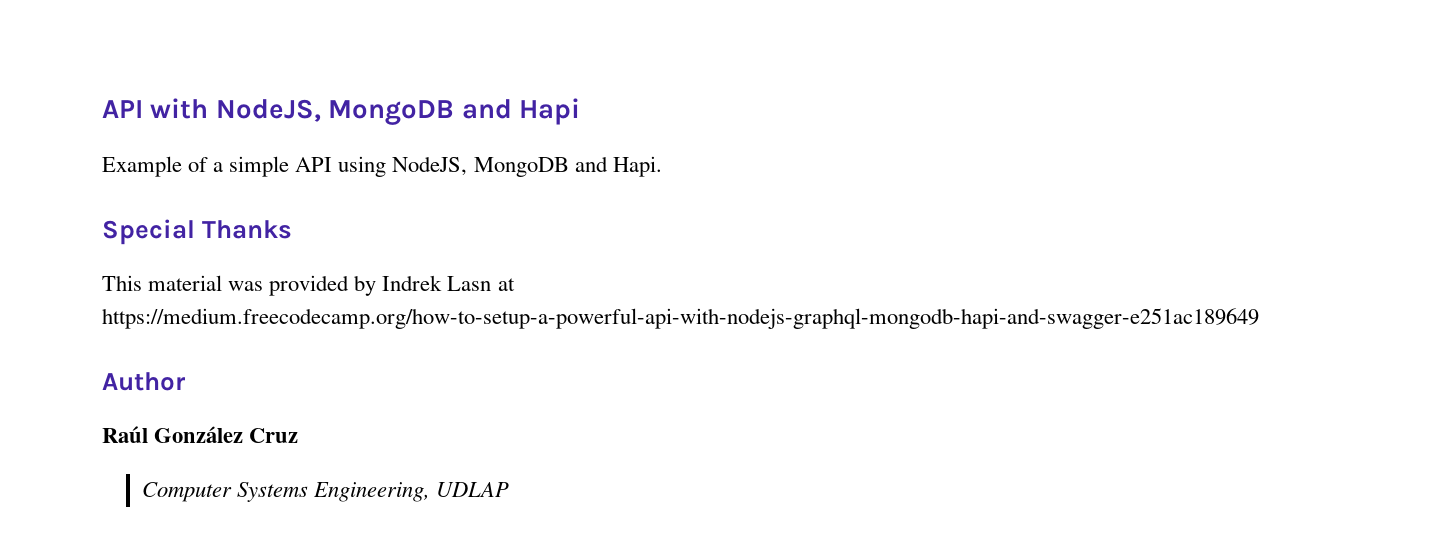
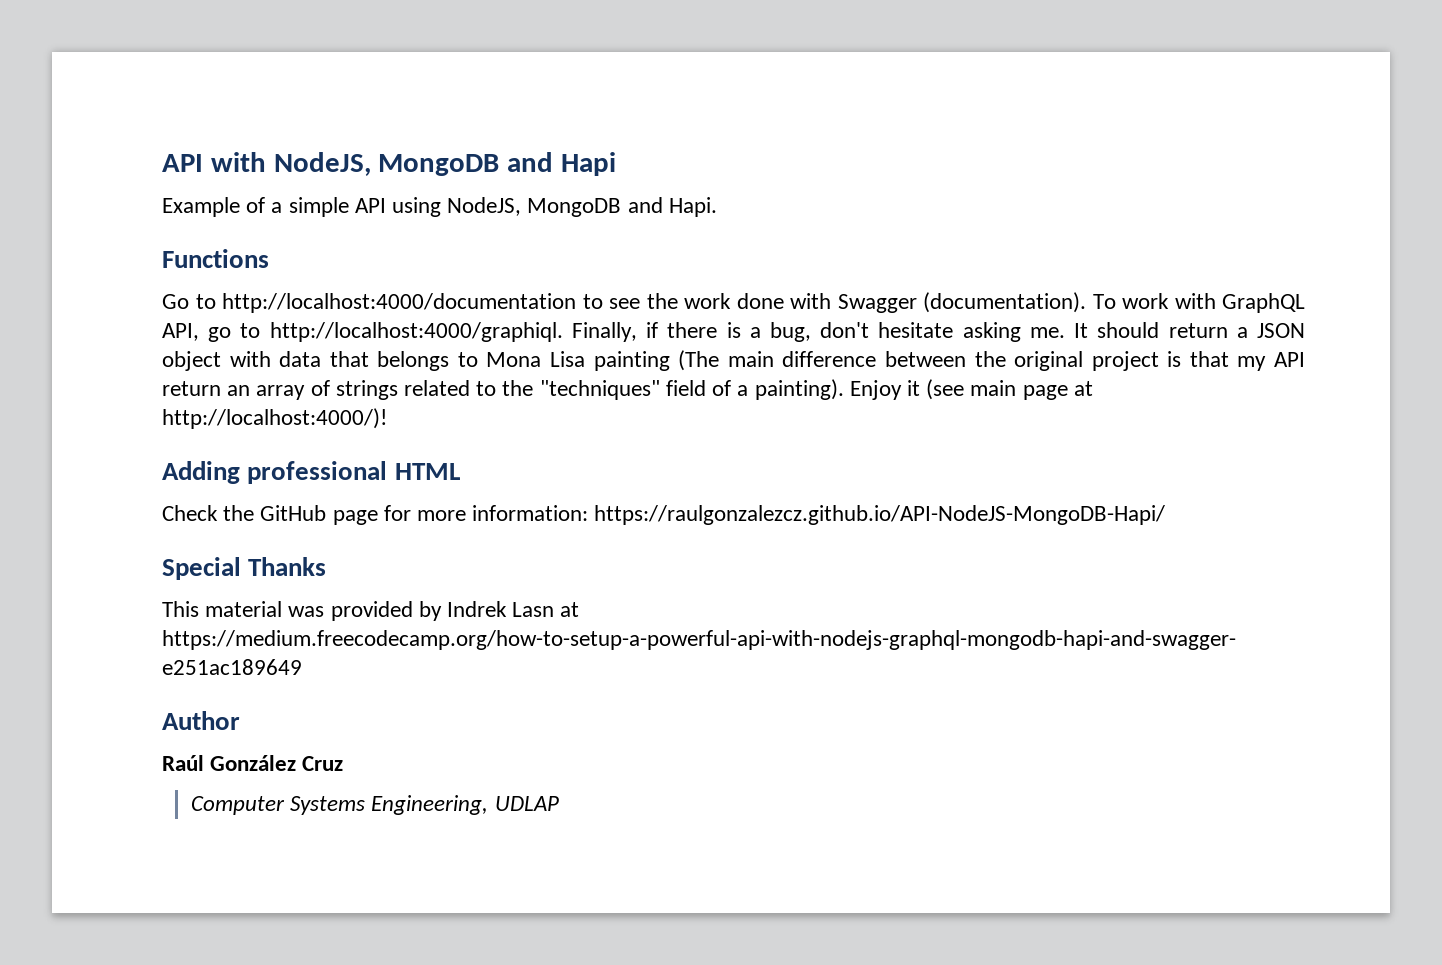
+ Functions
+ Go to http://localhost:4000/documentation to see the work done with Swagger (documentation). To work with GraphQL API, go to http://localhost:4000/graphiql. Finally, if there is a bug, don't hesitate asking me. It should return a JSON object with data that belongs to Mona Lisa painting (The main difference between the original project is that my API return an array of strings related to the "techniques" field of a painting). Enjoy it (see main page at http://localhost:4000/)!
+ Adding professional HTML
+ Check the GitHub page for more information: https://raulgonzalezcz.github.io/API-NodeJS-MongoDB-Hapi/

